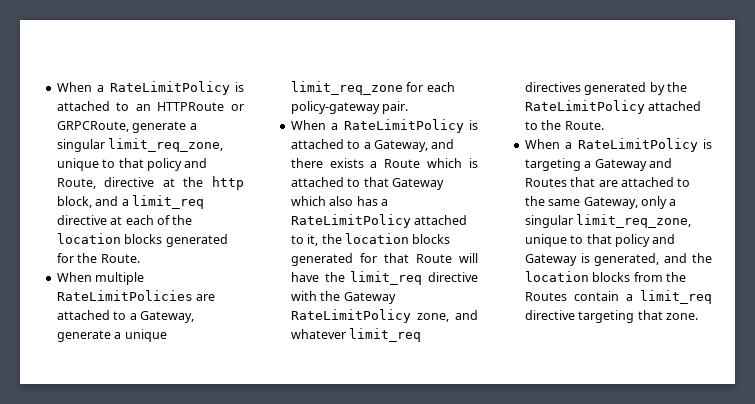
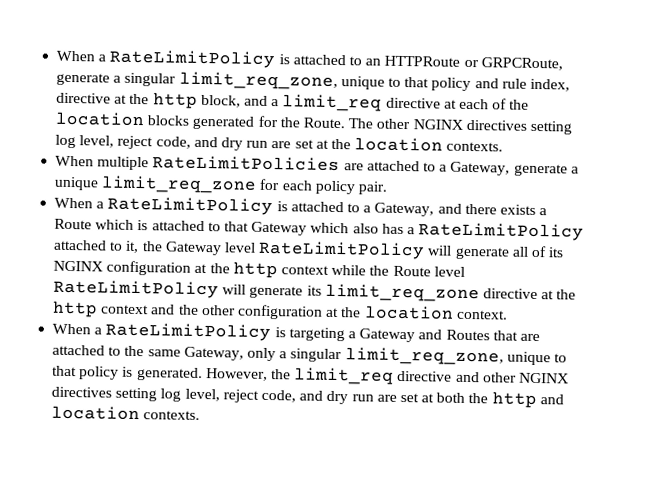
- When a RateLimitPolicy is attached to an HTTPRoute or GRPCRoute, generate a singular limit_req_zone, unique to that policy and Route, directive at the http block, and a limit_req directive at each of the location blocks generated for the Route.
+ When a RateLimitPolicy is attached to an HTTPRoute or GRPCRoute, generate a singular limit_req_zone, unique to that policy and rule index, directive at the http block, and a limit_req directive at each of the location blocks generated for the Route. The other NGINX directives setting log level, reject code, and dry run are set at the location contexts.
- When multiple RateLimitPolicies are attached to a Gateway, generate a unique limit_req_zone for each policy-gateway pair.
+ When multiple RateLimitPolicies are attached to a Gateway, generate a unique limit_req_zone for each policy pair.
- When a RateLimitPolicy is attached to a Gateway, and there exists a Route which is attached to that Gateway which also has a RateLimitPolicy attached to it, the location blocks generated for that Route will have the limit_req directive with the Gateway RateLimitPolicy zone, and whatever limit_req directives generated by the RateLimitPolicy attached to the Route.
+ When a RateLimitPolicy is attached to a Gateway, and there exists a Route which is attached to that Gateway which also has a RateLimitPolicy attached to it, the Gateway level RateLimitPolicy will generate all of its NGINX configuration at the http context while the Route level RateLimitPolicy will generate its limit_req_zone directive at the http context and the other configuration at the location context.
- When a RateLimitPolicy is targeting a Gateway and Routes that are attached to the same Gateway, only a singular limit_req_zone, unique to that policy and Gateway is generated, and the location blocks from the Routes contain a limit_req directive targeting that zone.
+ When a RateLimitPolicy is targeting a Gateway and Routes that are attached to the same Gateway, only a singular limit_req_zone, unique to that policy is generated. However, the limit_req directive and other NGINX directives setting log level, reject code, and dry run are set at both the http and location contexts.

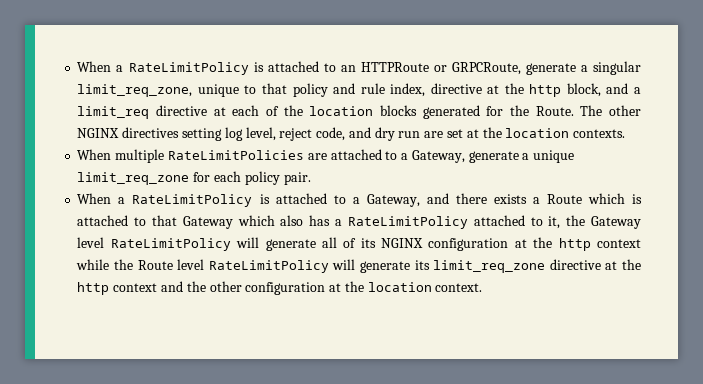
- When a RateLimitPolicy is targeting a Gateway and Routes that are attached to the same Gateway, only a singular limit_req_zone, unique to that policy is generated. However, the limit_req directive and other NGINX directives setting log level, reject code, and dry run are set at both the http and location contexts.

